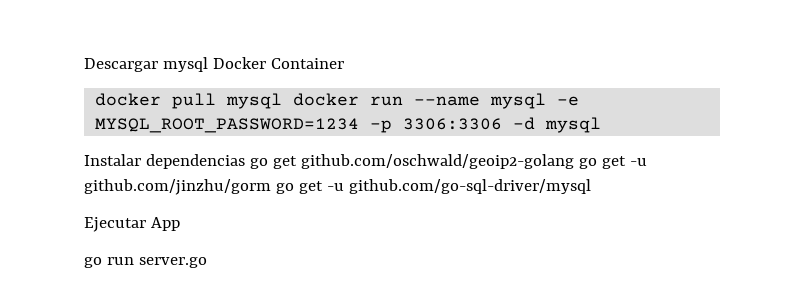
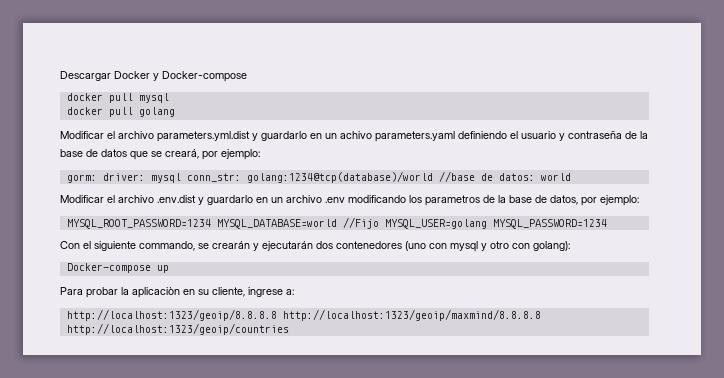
- Descargar mysql Docker Container
+ Descargar Docker y Docker-compose
- docker pull mysql docker run --name mysql -e MYSQL_ROOT_PASSWORD=1234 -p 3306:3306 -d mysql
- Instalar dependencias go get github.com/oschwald/geoip2-golang go get -u github.com/jinzhu/gorm go get -u github.com/go-sql-driver/mysql
- Ejecutar App
- go run server.go
+ docker pull mysql
+ docker pull golang
+ Modificar el archivo parameters.yml.dist y guardarlo en un achivo parameters.yaml definiendo el usuario y contraseña de la base de datos que se creará, por ejemplo:
+ gorm: driver: mysql conn_str: golang:1234@tcp(database)/world //base de datos: world
+ Modificar el archivo .env.dist y guardarlo en un archivo .env modificando los parametros de la base de datos, por ejemplo:
+ MYSQL_ROOT_PASSWORD=1234 MYSQL_DATABASE=world //Fijo MYSQL_USER=golang MYSQL_PASSWORD=1234
+ Con el siguiente commando, se crearán y ejecutarán dos contenedores (uno con mysql y otro con golang):
+ Docker-compose up
+ Para probar la aplicaciòn en su cliente, ingrese a:
+ http://localhost:1323/geoip/8.8.8.8 http://localhost:1323/geoip/maxmind/8.8.8.8 http://localhost:1323/geoip/countries

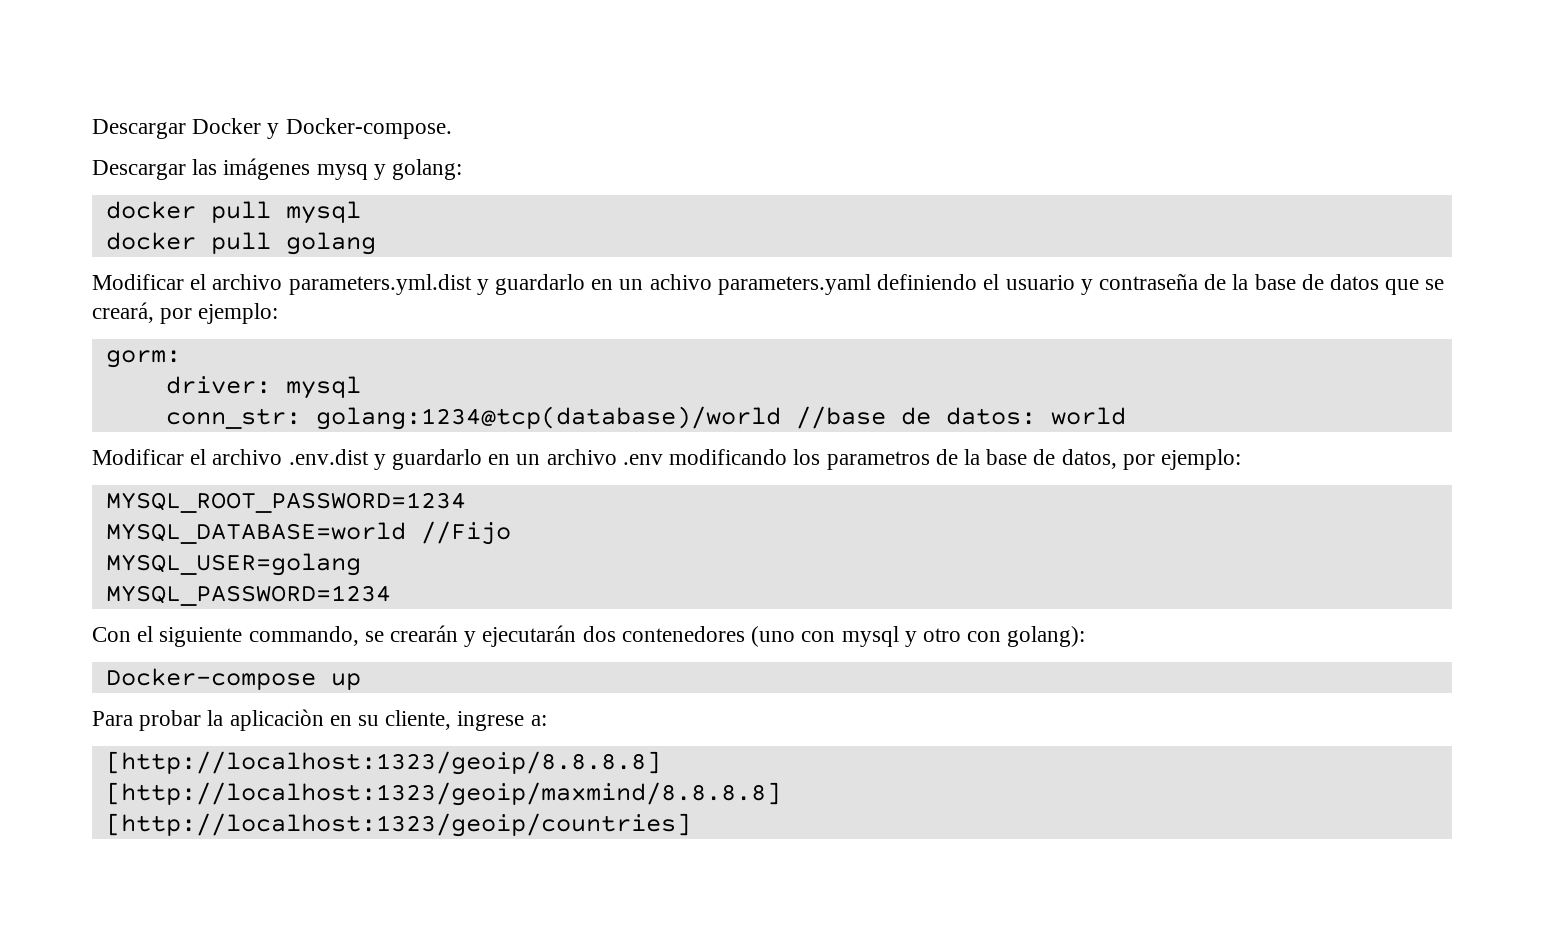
- Descargar Docker y Docker-compose
+ Descargar Docker y Docker-compose.
+ Descargar las imágenes mysq y golang:
- gorm: driver: mysql conn_str: golang:1234@tcp(database)/world //base de datos: world
+ gorm:
+ driver: mysql
+ conn_str: golang:1234@tcp(database)/world //base de datos: world
- MYSQL_ROOT_PASSWORD=1234 MYSQL_DATABASE=world //Fijo MYSQL_USER=golang MYSQL_PASSWORD=1234
+ MYSQL_ROOT_PASSWORD=1234
+ MYSQL_DATABASE=world //Fijo
+ MYSQL_USER=golang
+ MYSQL_PASSWORD=1234
- http://localhost:1323/geoip/8.8.8.8 http://localhost:1323/geoip/maxmind/8.8.8.8 http://localhost:1323/geoip/countries
+ [http://localhost:1323/geoip/8.8.8.8]
+ [http://localhost:1323/geoip/maxmind/8.8.8.8]
+ [http://localhost:1323/geoip/countries]

